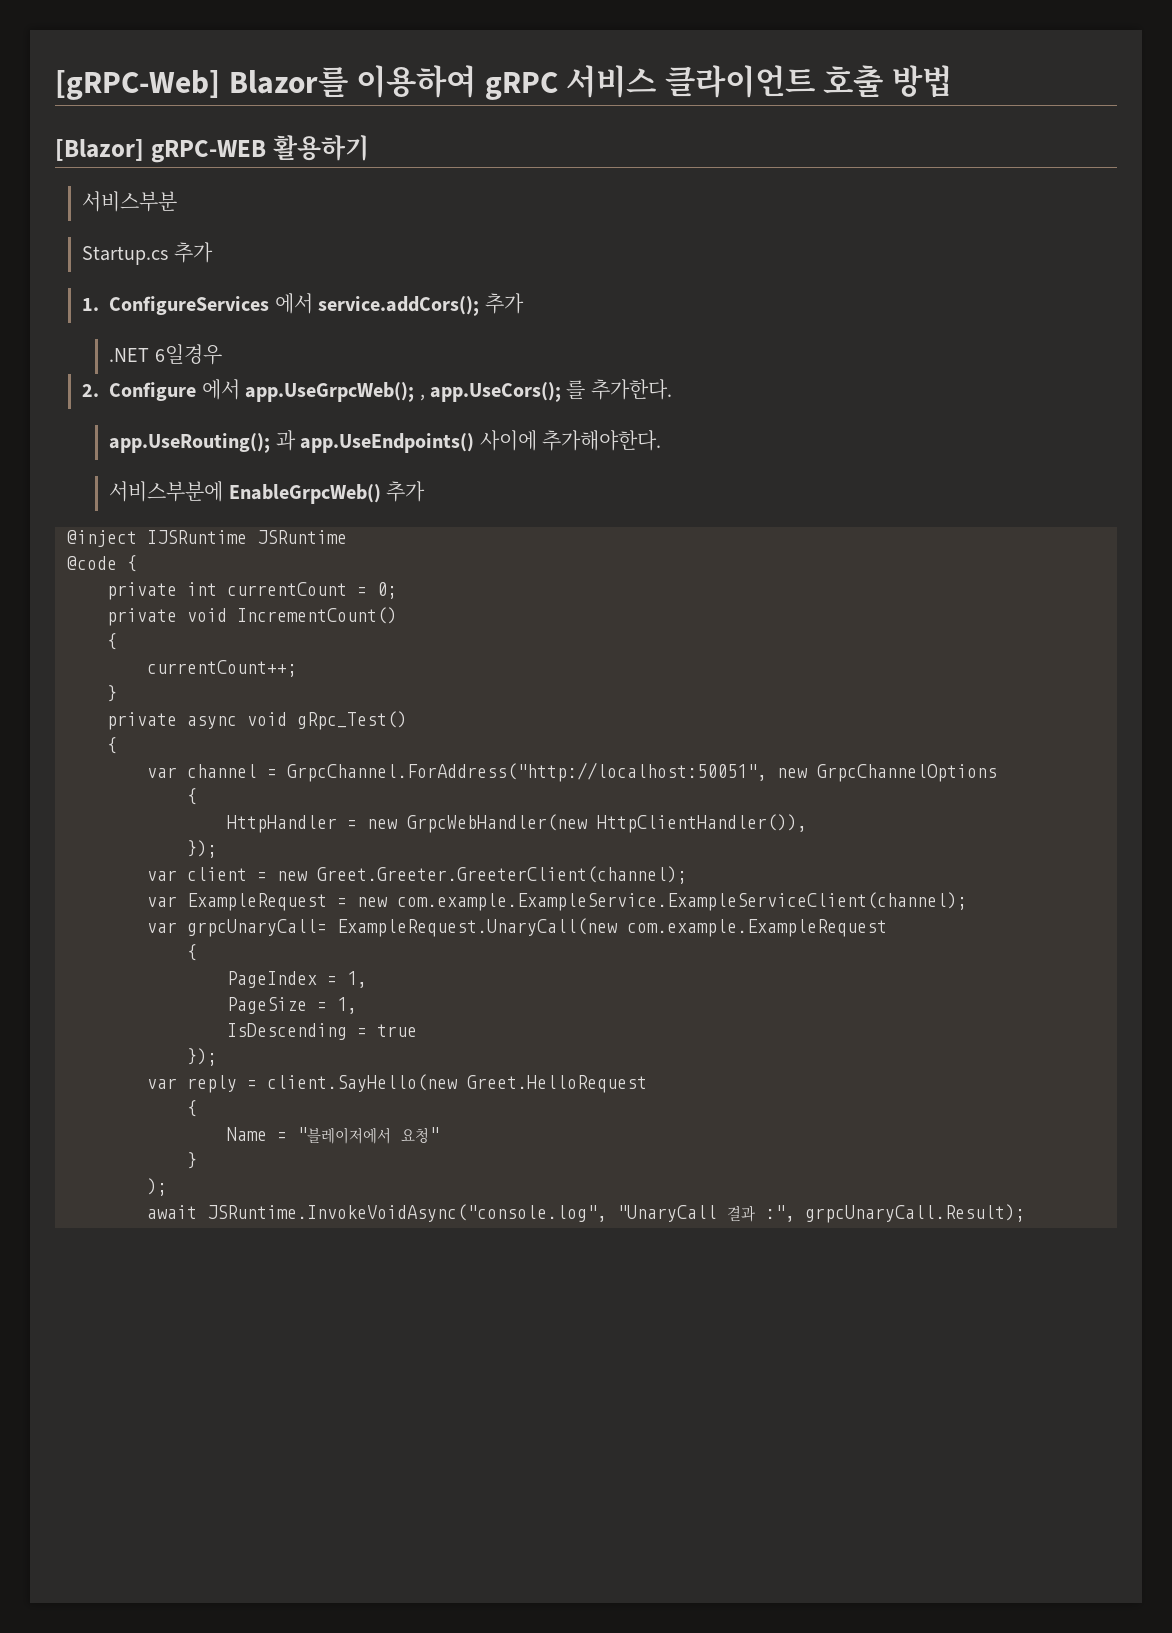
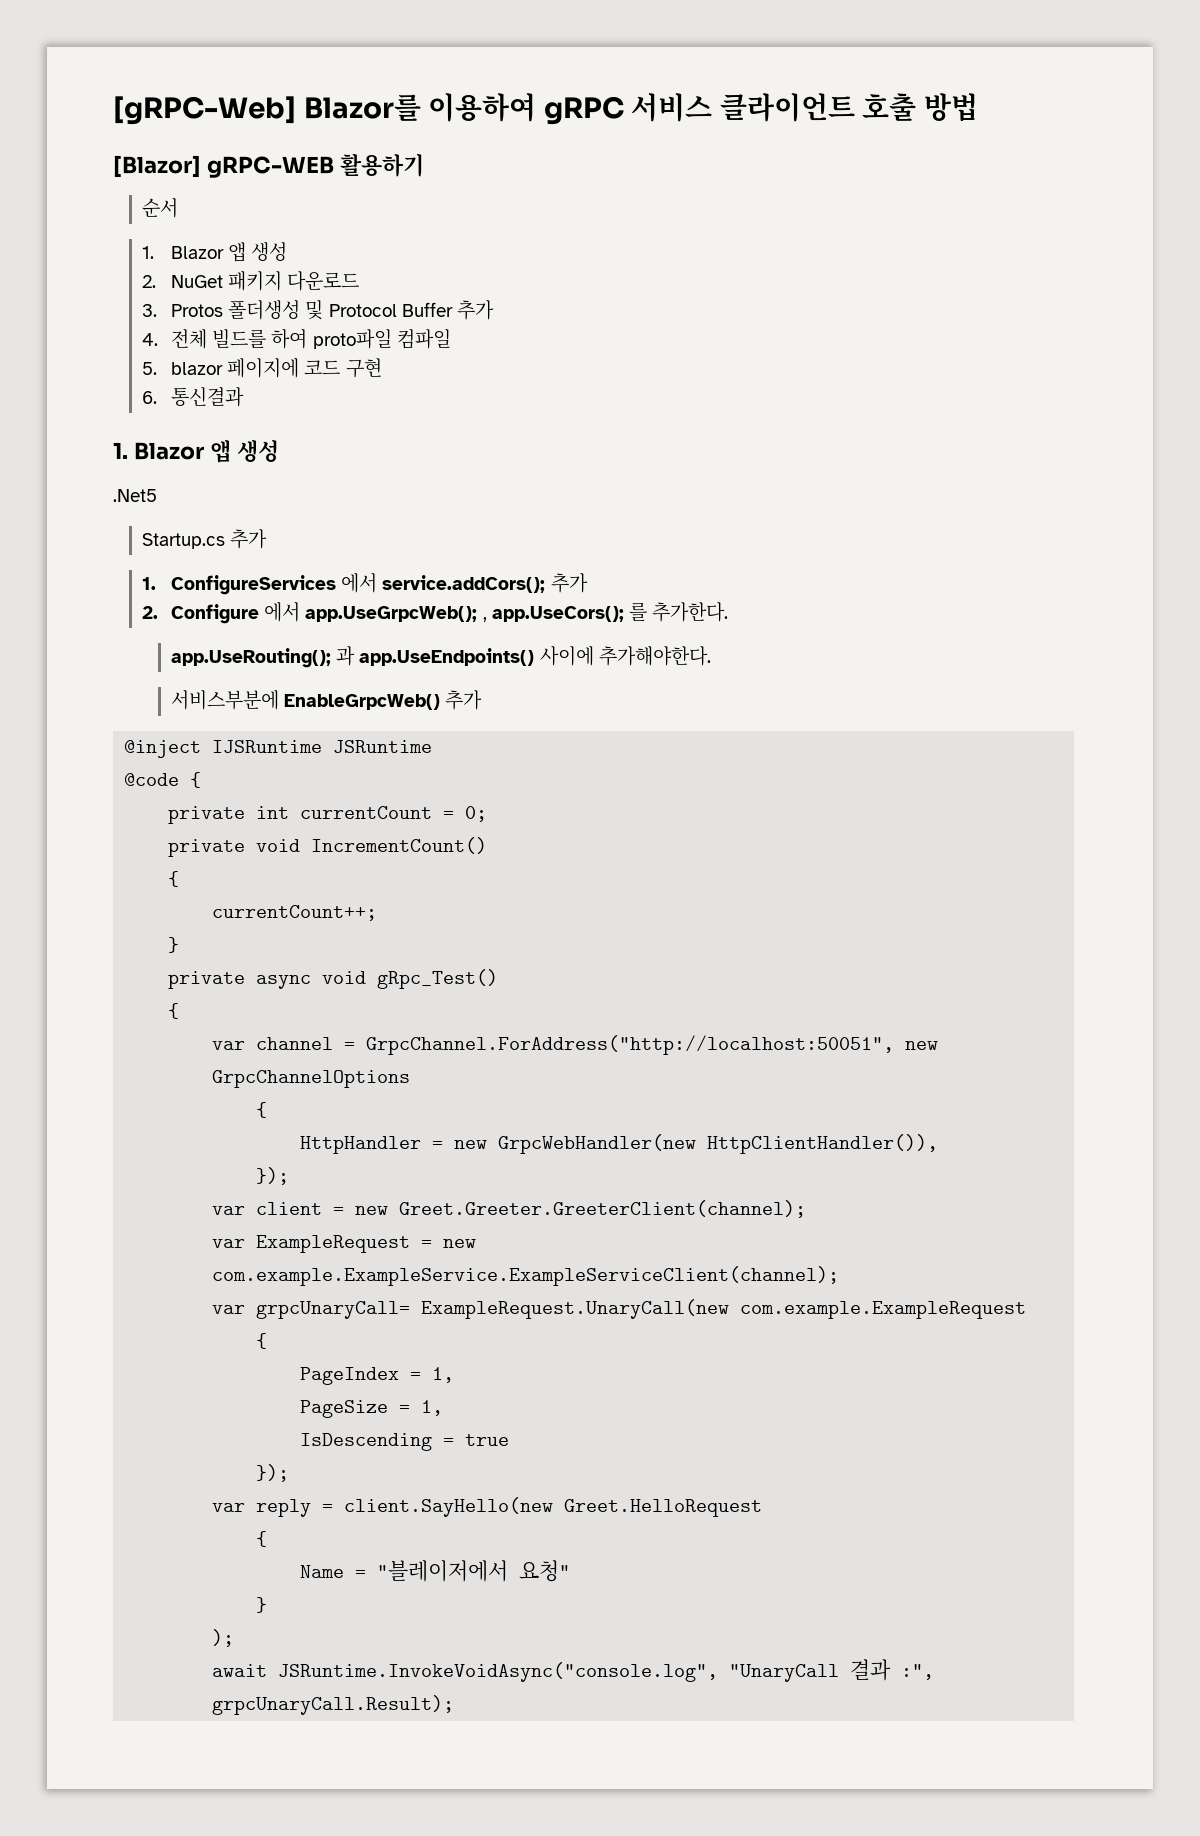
- 서비스부분
+ 순서
+ 1. Blazor 앱 생성
+ 2. NuGet 패키지 다운로드
+ 3. Protos 폴더생성 및 Protocol Buffer 추가
+ 4. 전체 빌드를 하여 proto파일 컴파일
+ 5. blazor 페이지에 코드 구현
+ 6. 통신결과
+ 1. Blazor 앱 생성
+ .Net5
- .NET 6일경우

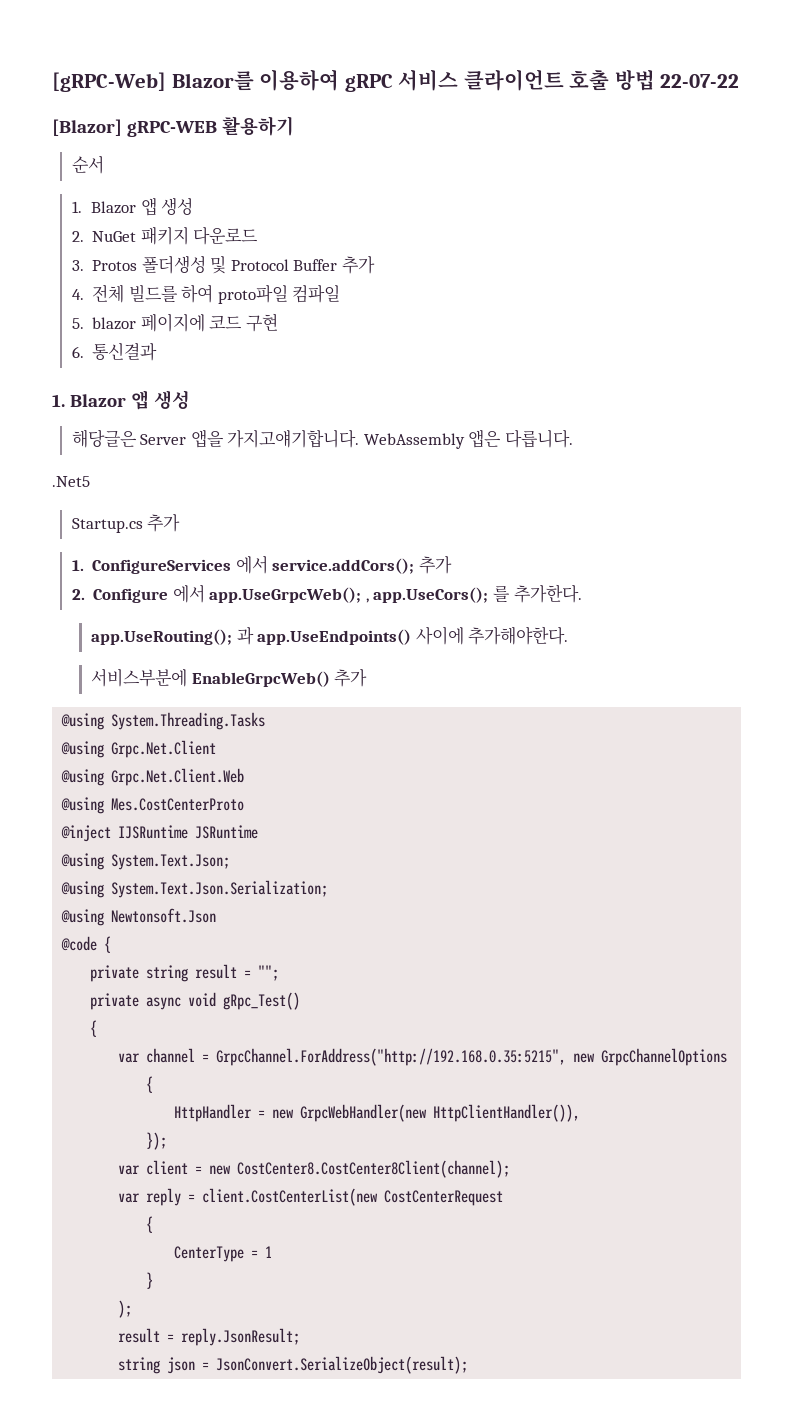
- [gRPC-Web] Blazor를 이용하여 gRPC 서비스 클라이언트 호출 방법
+ [gRPC-Web] Blazor를 이용하여 gRPC 서비스 클라이언트 호출 방법 22-07-22
+ 해당글은 Server 앱을 가지고얘기합니다. WebAssembly 앱은 다릅니다.
+ @using System.Threading.Tasks
+ @using Grpc.Net.Client
+ @using Grpc.Net.Client.Web
+ @using Mes.CostCenterProto
  @inject IJSRuntime JSRuntime
+ @using System.Text.Json;
+ @using System.Text.Json.Serialization;
+ @using Newtonsoft.Json
  @code {
- private int currentCount = 0;
- private void IncrementCount()
- {
- currentCount++;
- }
+ private string result = "";
- var channel = GrpcChannel.ForAddress("http://localhost:50051", new GrpcChannelOptions
+ var channel = GrpcChannel.ForAddress("http://192.168.0.35:5215", new GrpcChannelOptions
- var client = new Greet.Greeter.GreeterClient(channel);
- var ExampleRequest = new com.example.ExampleService.ExampleServiceClient(channel);
- var grpcUnaryCall= ExampleRequest.UnaryCall(new com.example.ExampleRequest
- {
- PageIndex = 1,
- PageSize = 1,
- IsDescending = true
- });
+ var client = new CostCenter8.CostCenter8Client(channel);
- var reply = client.SayHello(new Greet.HelloRequest
+ var reply = client.CostCenterList(new CostCenterRequest
  {
- Name = "블레이저에서 요청"
+ CenterType = 1
  }
  );
- await JSRuntime.InvokeVoidAsync("console.log", "UnaryCall 결과 :", grpcUnaryCall.Result);
+ result = reply.JsonResult;
+ string json = JsonConvert.SerializeObject(result);

